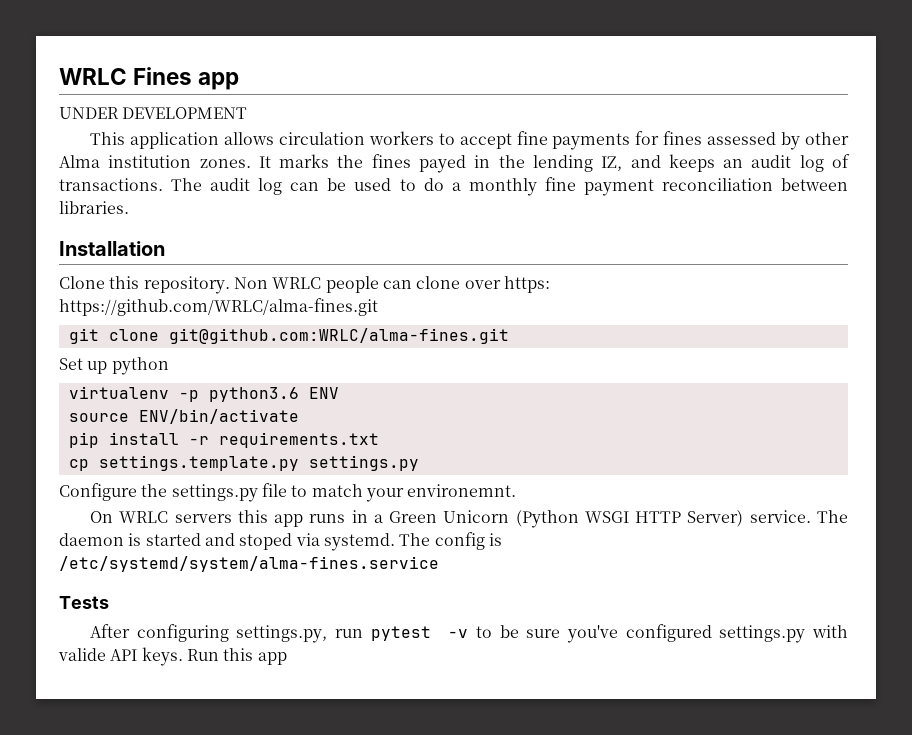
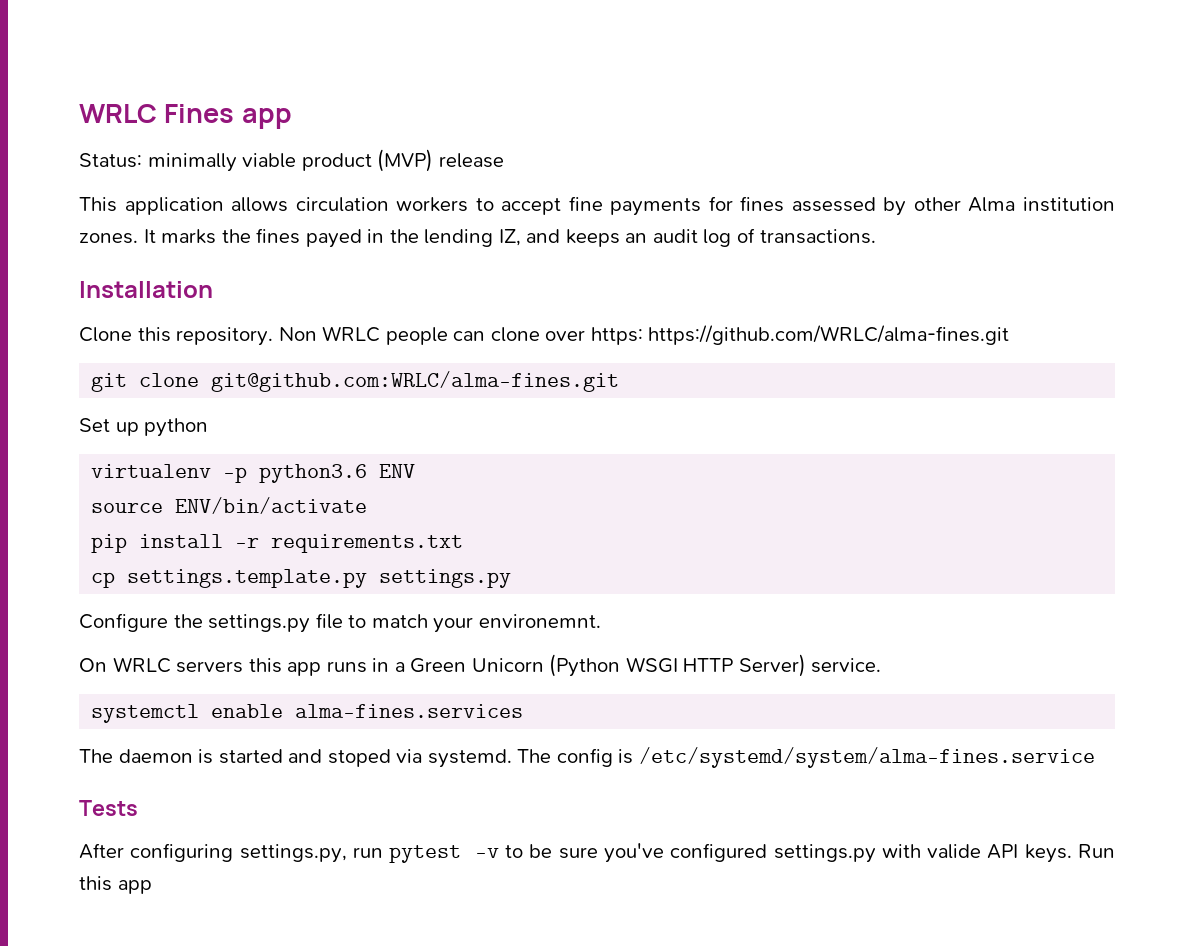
- UNDER DEVELOPMENT
+ Status: minimally viable product (MVP) release
- The audit log can be used to do a monthly fine payment reconciliation between libraries.
- On WRLC servers this app runs in a Green Unicorn (Python WSGI HTTP Server) service. The daemon is started and stoped via systemd.
+ On WRLC servers this app runs in a Green Unicorn (Python WSGI HTTP Server) service.
+ systemctl enable alma-fines.services
+ The daemon is started and stoped via systemd.

